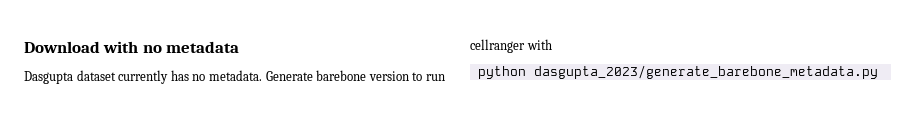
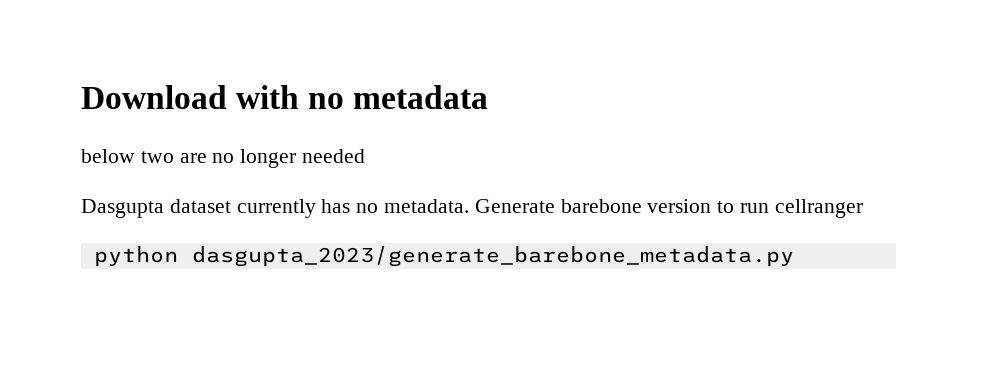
+ below two are no longer needed
- Generate barebone version to run cellranger with
+ Generate barebone version to run cellranger

